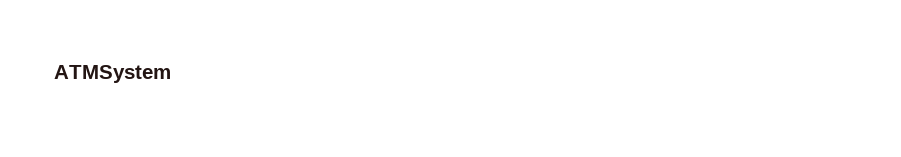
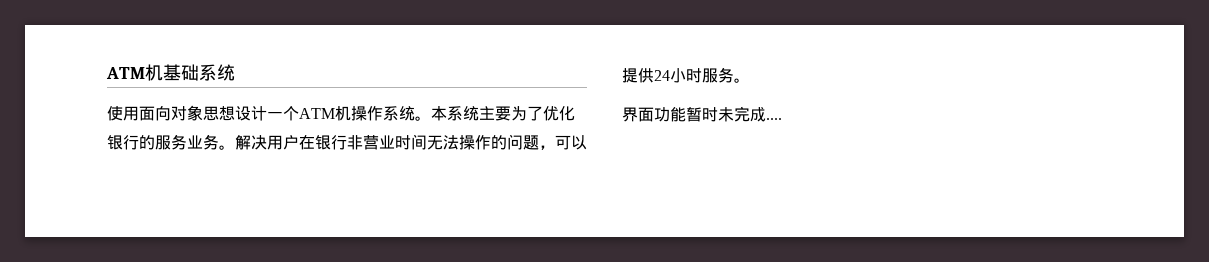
- ATMSystem
+ ATM机基础系统
+ 使用面向对象思想设计一个ATM机操作系统。本系统主要为了优化银行的服务业务。解决用户在银行非营业时间无法操作的问题，可以提供24小时服务。
+ 界面功能暂时未完成....

